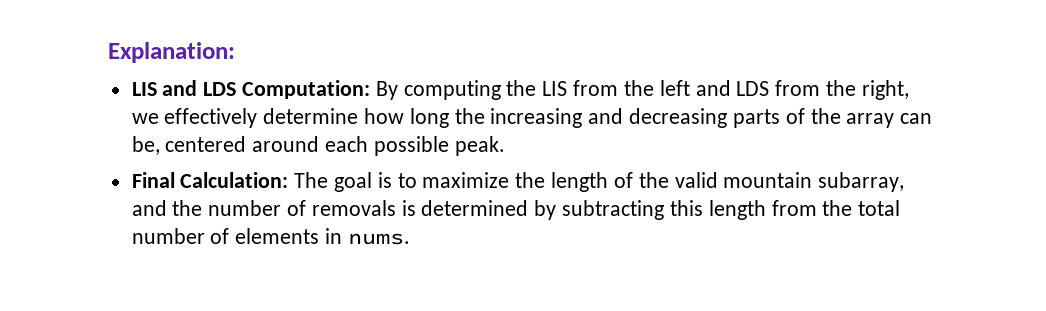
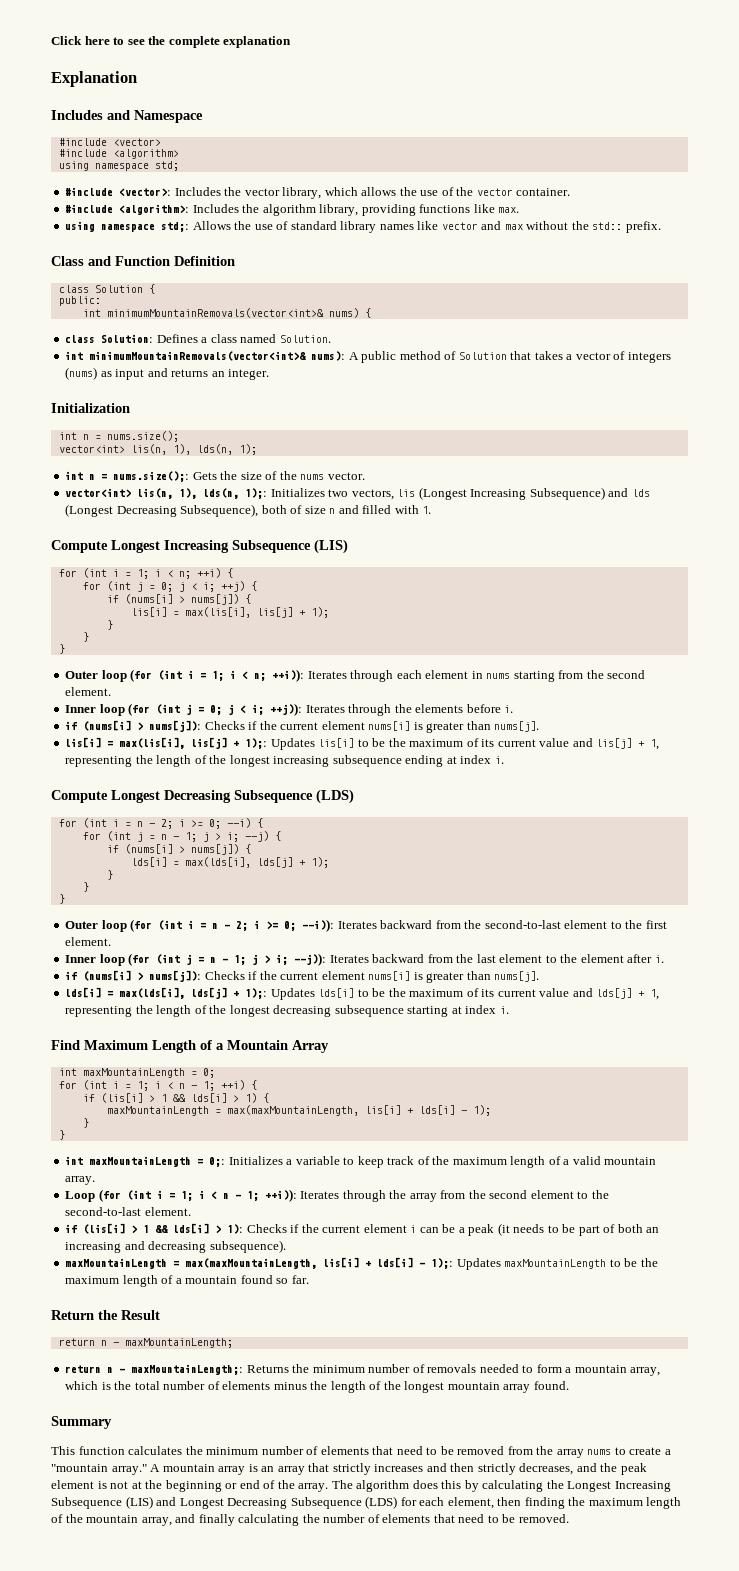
- Explanation:
- LIS and LDS Computation: By computing the LIS from the left and LDS from the right, we effectively determine how long the increasing and decreasing parts of the array can be, centered around each possible peak.
- Final Calculation: The goal is to maximize the length of the valid mountain subarray, and the number of removals is determined by subtracting this length from the total number of elements in nums.
+ Click here to see the complete explanation
+ Explanation
+ Includes and Namespace
+ #include <vector>
+ #include <algorithm>
+ using namespace std;
+ #include <vector>: Includes the vector library, which allows the use of the vector container.
+ #include <algorithm>: Includes the algorithm library, providing functions like max.
+ using namespace std;: Allows the use of standard library names like vector and max without the std:: prefix.
+ Class and Function Definition
+ class Solution {
+ public:
+ int minimumMountainRemovals(vector<int>& nums) {
+ class Solution: Defines a class named Solution.
+ int minimumMountainRemovals(vector<int>& nums): A public method of Solution that takes a vector of integers (nums) as input and returns an integer.
+ Initialization
+ int n = nums.size();
+ vector<int> lis(n, 1), lds(n, 1);
+ int n = nums.size();: Gets the size of the nums vector.
+ vector<int> lis(n, 1), lds(n, 1);: Initializes two vectors, lis (Longest Increasing Subsequence) and lds (Longest Decreasing Subsequence), both of size n and filled with 1.
+ Compute Longest Increasing Subsequence (LIS)
+ for (int i = 1; i < n; ++i) {
+ for (int j = 0; j < i; ++j) {
+ if (nums[i] > nums[j]) {
+ lis[i] = max(lis[i], lis[j] + 1);
+ }
+ }
+ }
+ Outer loop (for (int i = 1; i < n; ++i)): Iterates through each element in nums starting from the second element.
+ Inner loop (for (int j = 0; j < i; ++j)): Iterates through the elements before i.
+ if (nums[i] > nums[j]): Checks if the current element nums[i] is greater than nums[j].
+ lis[i] = max(lis[i], lis[j] + 1);: Updates lis[i] to be the maximum of its current value and lis[j] + 1, representing the length of the longest increasing subsequence ending at index i.
+ Compute Longest Decreasing Subsequence (LDS)
+ for (int i = n - 2; i >= 0; --i) {
+ for (int j = n - 1; j > i; --j) {
+ if (nums[i] > nums[j]) {
+ lds[i] = max(lds[i], lds[j] + 1);
+ }
+ }
+ }
+ Outer loop (for (int i = n - 2; i >= 0; --i)): Iterates backward from the second-to-last element to the first element.
+ Inner loop (for (int j = n - 1; j > i; --j)): Iterates backward from the last element to the element after i.
+ if (nums[i] > nums[j]): Checks if the current element nums[i] is greater than nums[j].
+ lds[i] = max(lds[i], lds[j] + 1);: Updates lds[i] to be the maximum of its current value and lds[j] + 1, representing the length of the longest decreasing subsequence starting at index i.
+ Find Maximum Length of a Mountain Array
+ int maxMountainLength = 0;
+ for (int i = 1; i < n - 1; ++i) {
+ if (lis[i] > 1 && lds[i] > 1) {
+ maxMountainLength = max(maxMountainLength, lis[i] + lds[i] - 1);
+ }
+ }
+ int maxMountainLength = 0;: Initializes a variable to keep track of the maximum length of a valid mountain array.
+ Loop (for (int i = 1; i < n - 1; ++i)): Iterates through the array from the second element to the second-to-last element.
+ if (lis[i] > 1 && lds[i] > 1): Checks if the current element i can be a peak (it needs to be part of both an increasing and decreasing subsequence).
+ maxMountainLength = max(maxMountainLength, lis[i] + lds[i] - 1);: Updates maxMountainLength to be the maximum length of a mountain found so far.
+ Return the Result
+ return n - maxMountainLength;
+ return n - maxMountainLength;: Returns the minimum number of removals needed to form a mountain array, which is the total number of elements minus the length of the longest mountain array found.
+ Summary
+ This function calculates the minimum number of elements that need to be removed from the array nums to create a "mountain array." A mountain array is an array that strictly increases and then strictly decreases, and the peak element is not at the beginning or end of the array. The algorithm does this by calculating the Longest Increasing Subsequence (LIS) and Longest Decreasing Subsequence (LDS) for each element, then finding the maximum length of the mountain array, and finally calculating the number of elements that need to be removed.

